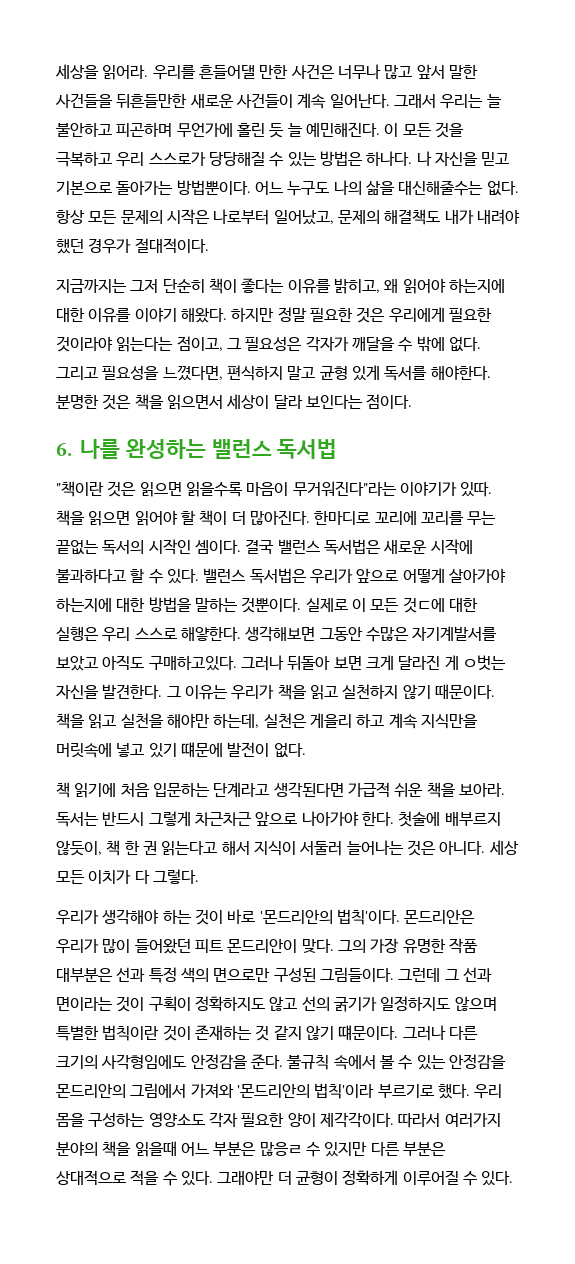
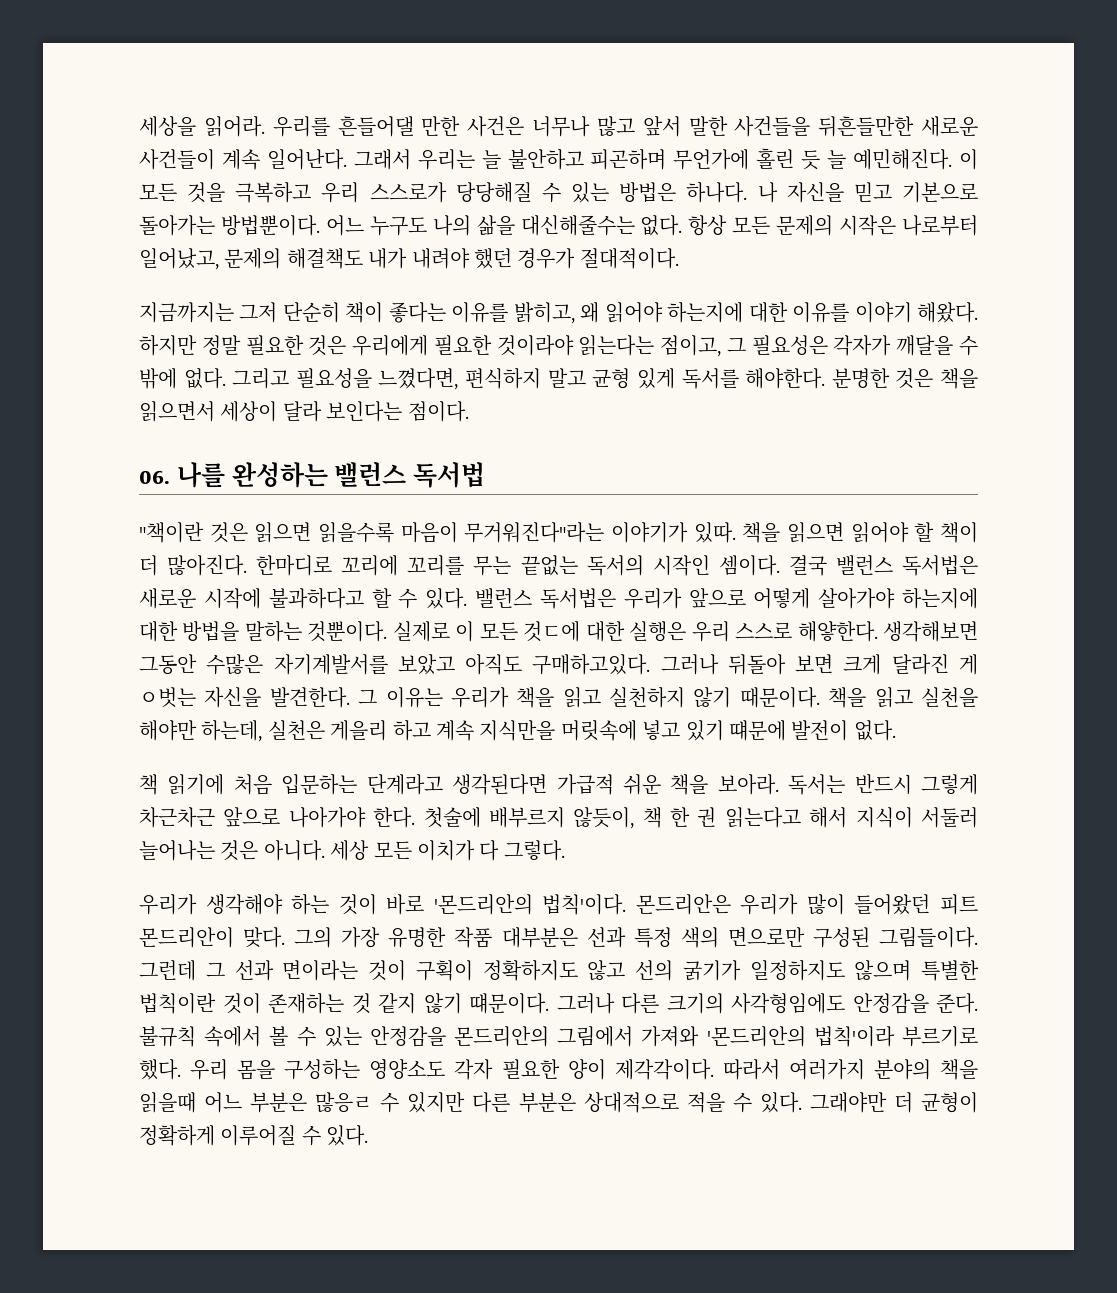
- 6. 나를 완성하는 밸런스 독서법
+ 06. 나를 완성하는 밸런스 독서법

